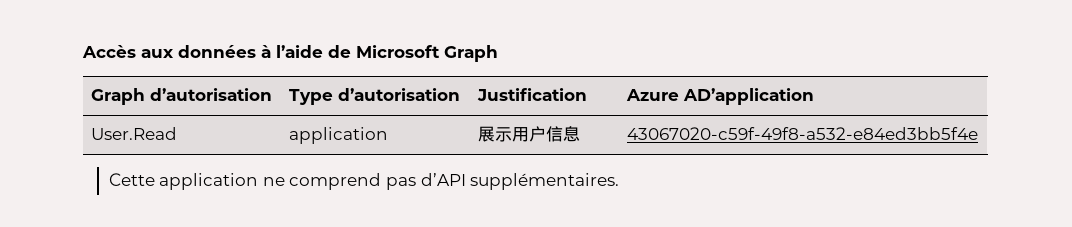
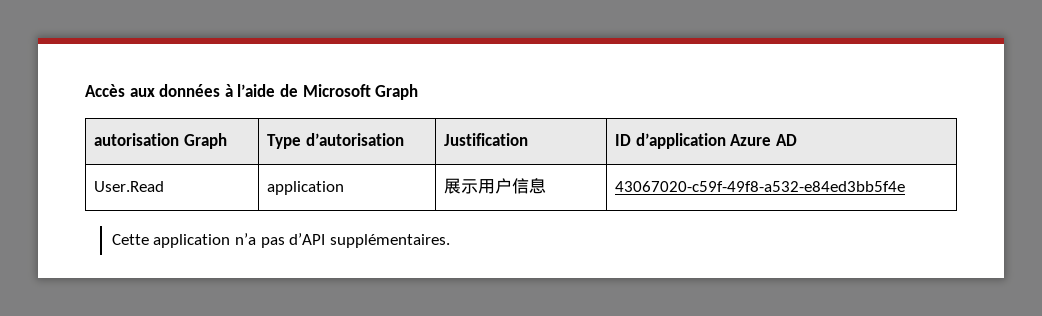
- Graph d’autorisation | Type d’autorisation | Justification | Azure AD’application
+ autorisation Graph | Type d’autorisation | Justification | ID d’application Azure AD
- Cette application ne comprend pas d’API supplémentaires.
+ Cette application n’a pas d’API supplémentaires.

